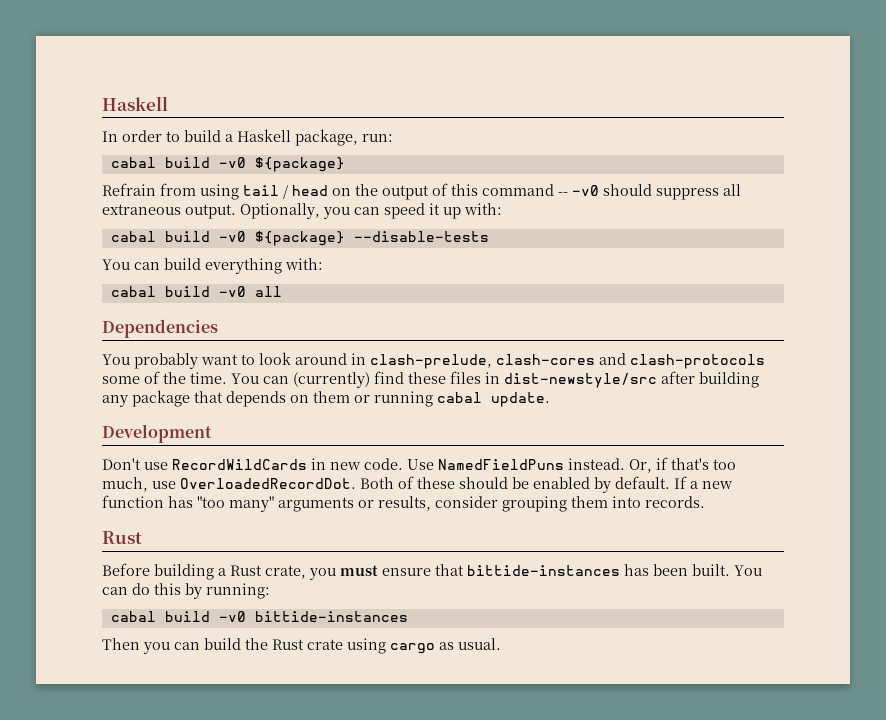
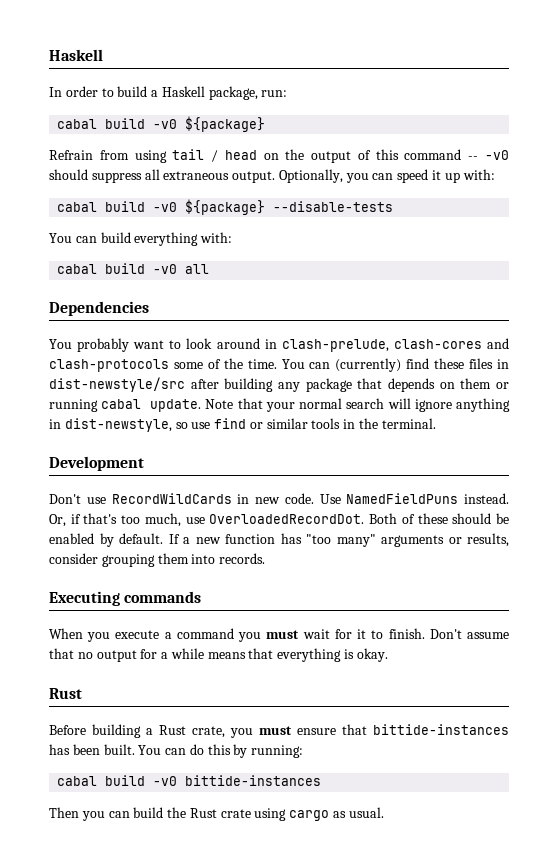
+ Note that your normal search will ignore anything in dist-newstyle, so use find or similar tools in the terminal.
+ Executing commands
+ When you execute a command you must wait for it to finish. Don't assume that no output for a while means that everything is okay.

